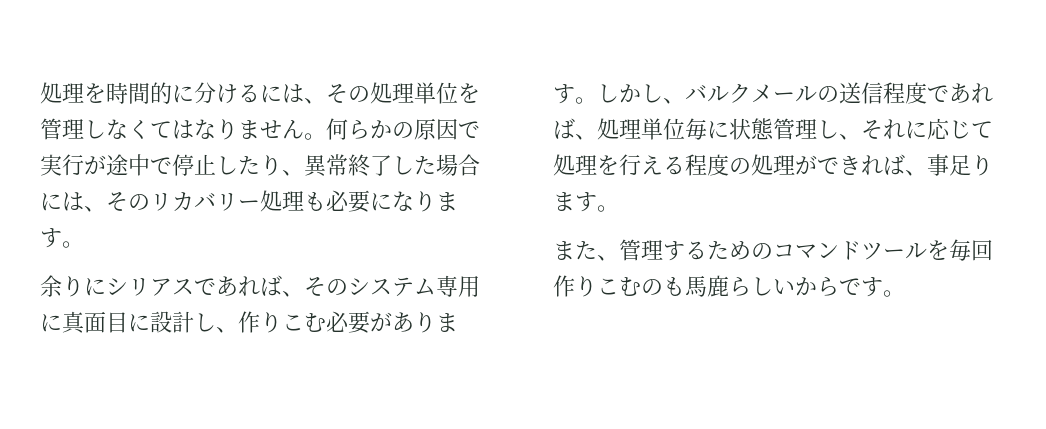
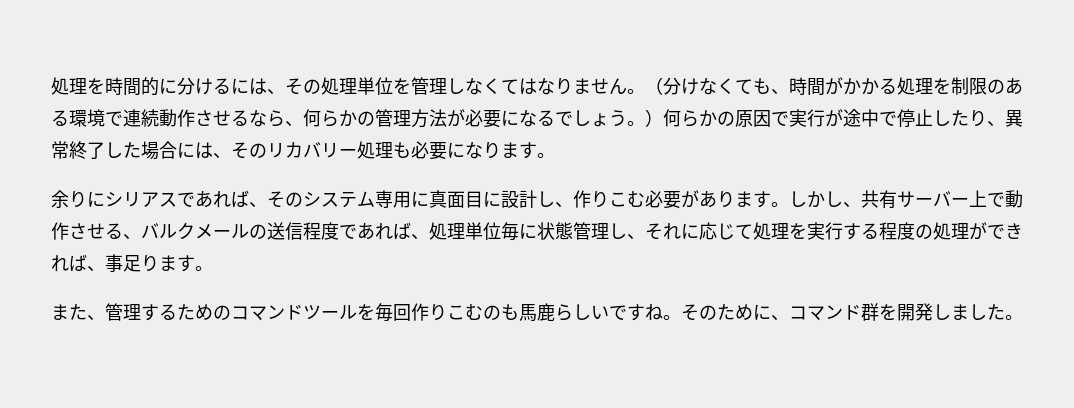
- 何らかの原因で実行が途中で停止したり、異常終了した場合には、そのリカバリー処理も必要になります。
+ （分けなくても、時間がかかる処理を制限のある環境で連続動作させるなら、何らかの管理方法が必要になるでしょう。）何らかの原因で実行が途中で停止したり、異常終了した場合には、そのリカバリー処理も必要になります。
- しかし、バルクメールの送信程度であれば、処理単位毎に状態管理し、それに応じて処理を行える程度の処理ができれば、事足ります。
+ しかし、共有サーバー上で動作させる、バルクメールの送信程度であれば、処理単位毎に状態管理し、それに応じて処理を実行する程度の処理ができれば、事足ります。
- また、管理するためのコマンドツールを毎回作りこむのも馬鹿らしいからです。
+ また、管理するためのコマンドツールを毎回作りこむのも馬鹿らしいですね。そのために、コマンド群を開発しました。

